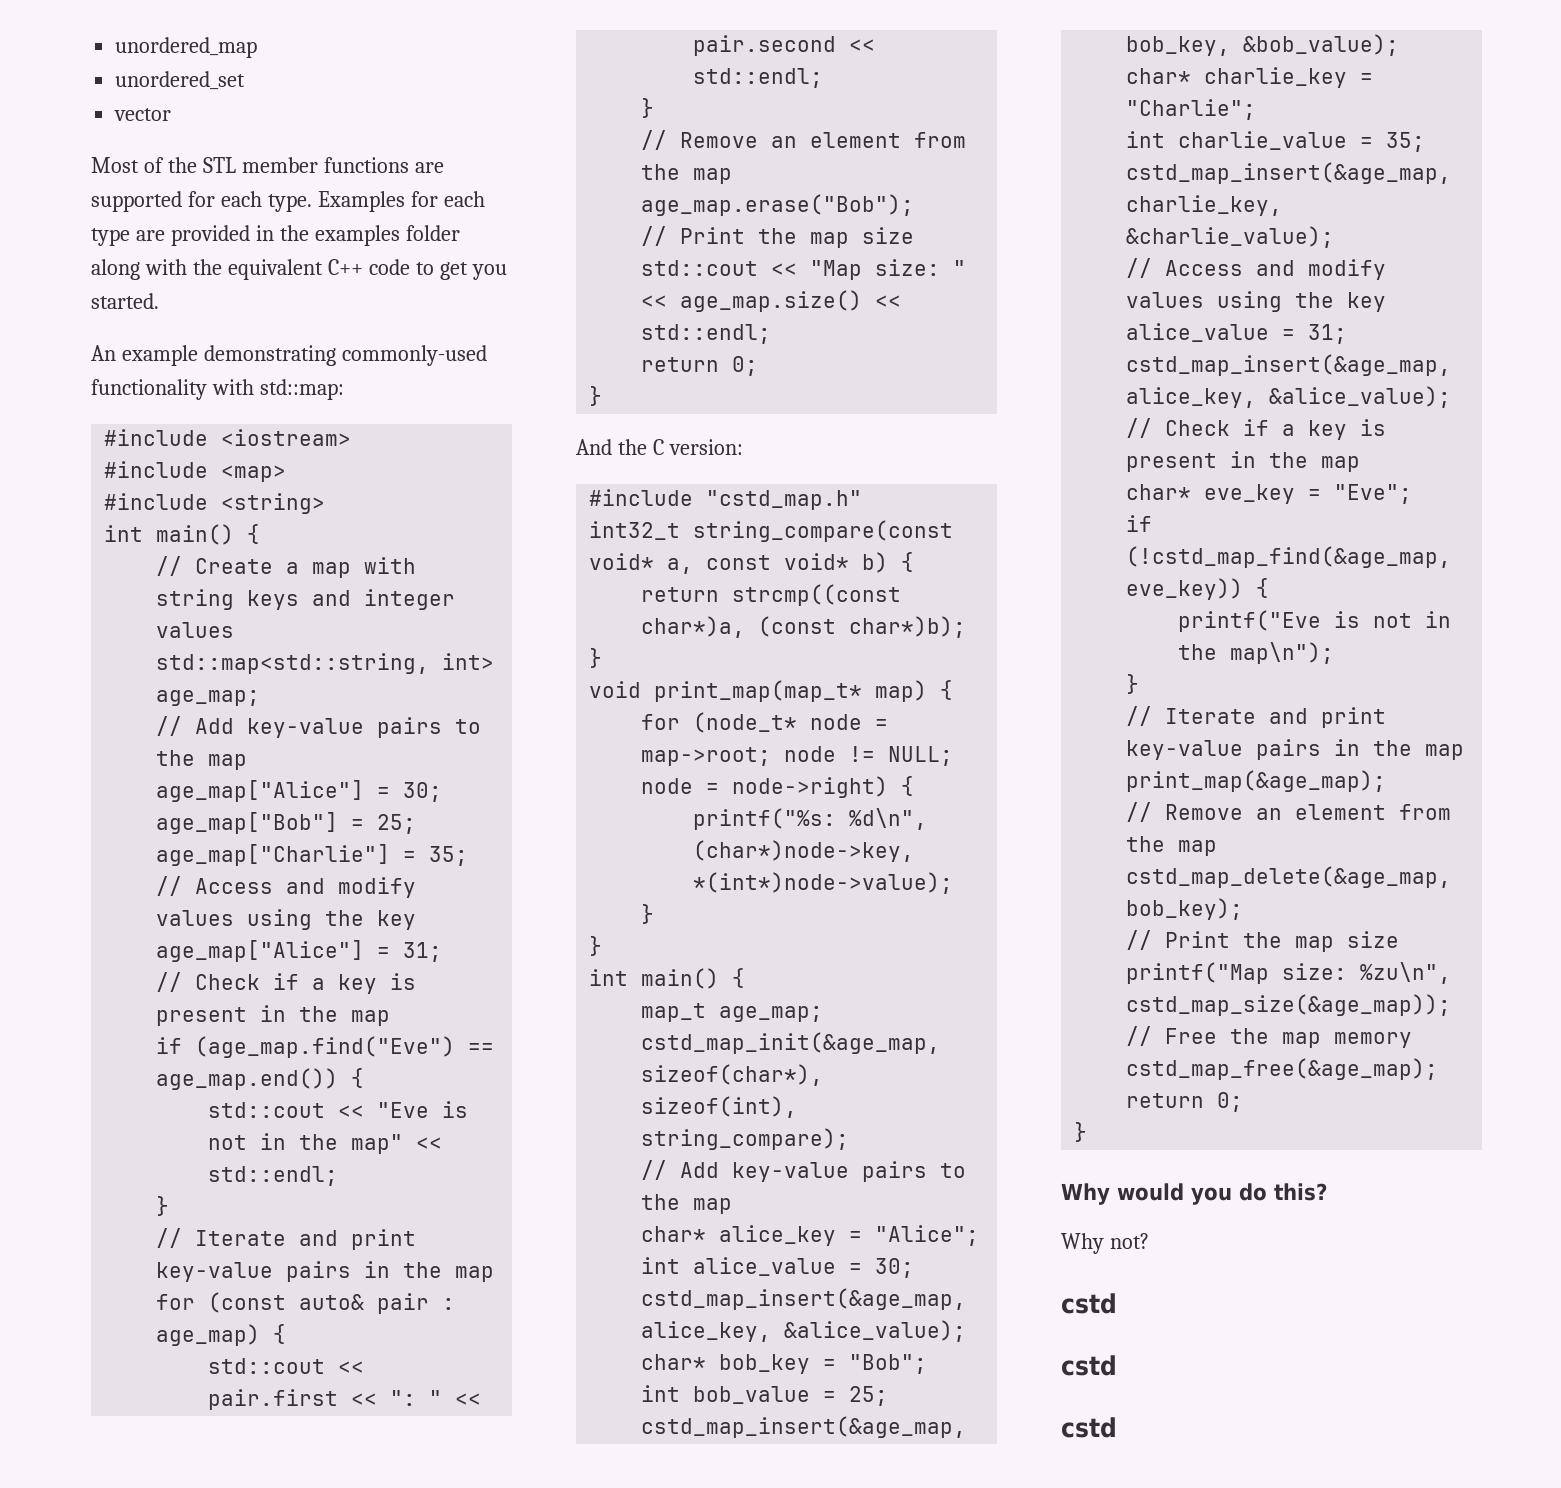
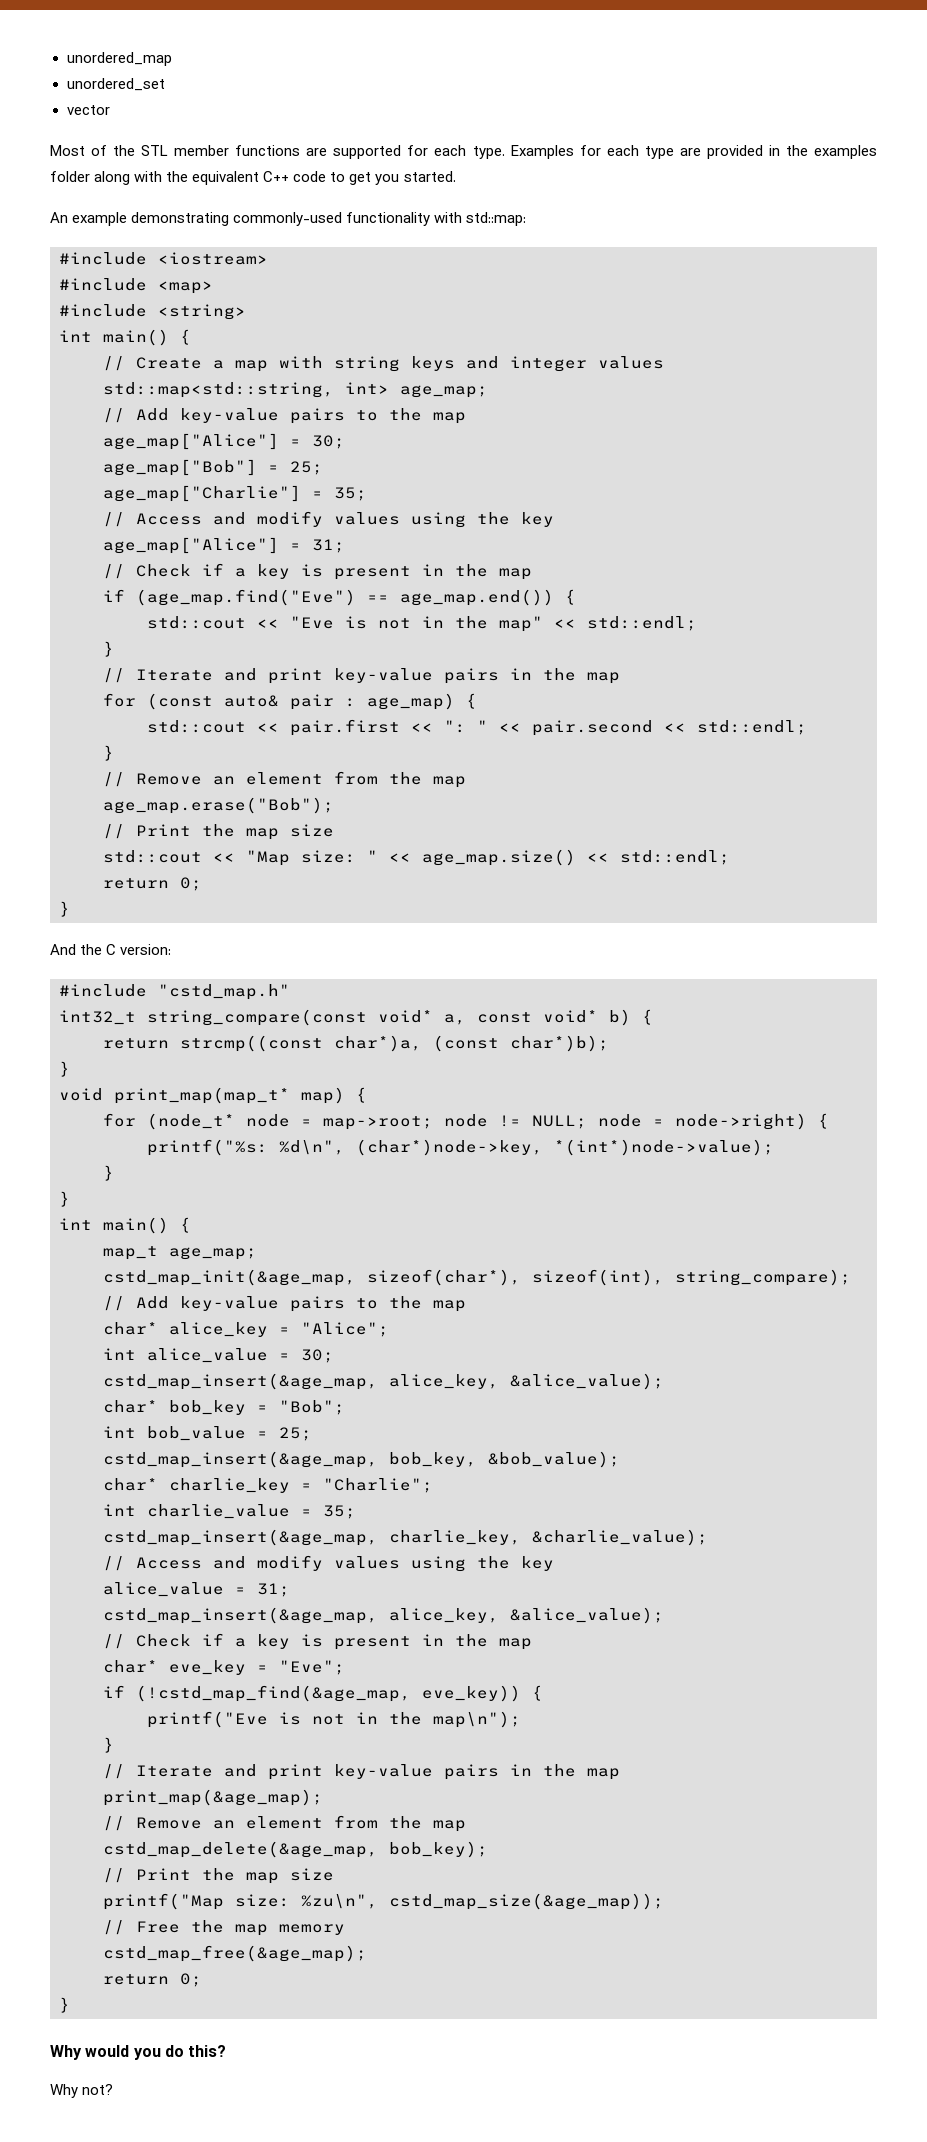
  Why not?
- cstd
- cstd
- cstd

